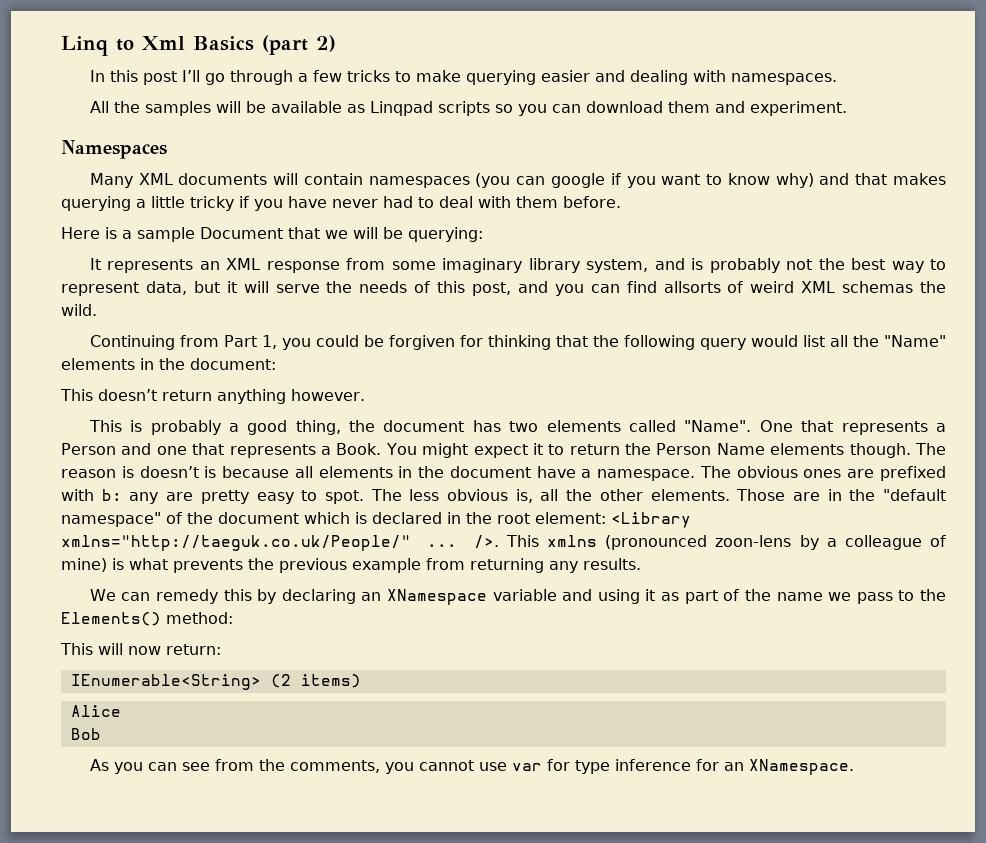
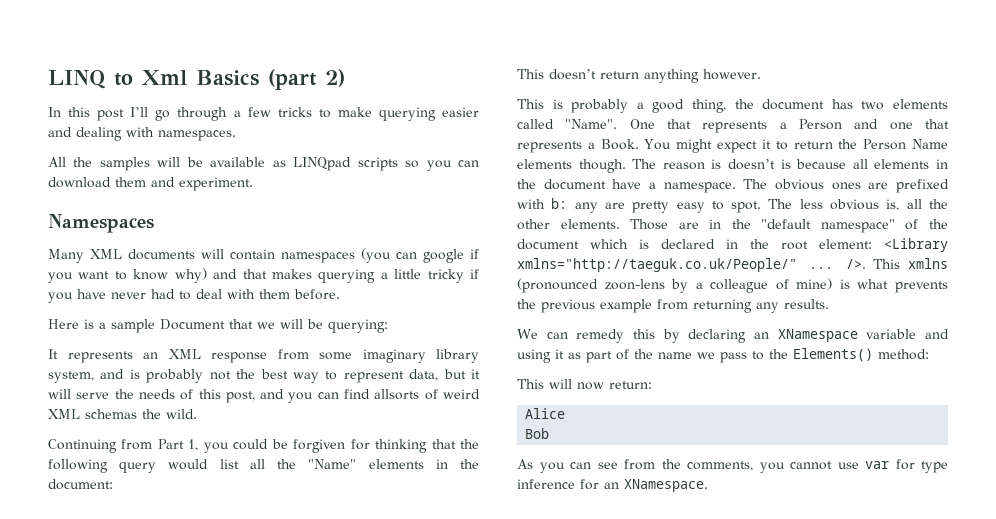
- Linq to Xml Basics (part 2)
+ LINQ to Xml Basics (part 2)
- All the samples will be available as Linqpad scripts so you can download them and experiment.
+ All the samples will be available as LINQpad scripts so you can download them and experiment.
- IEnumerable<String> (2 items)

